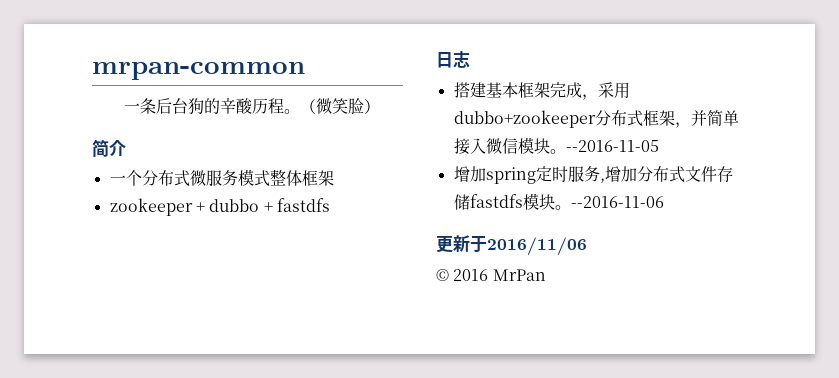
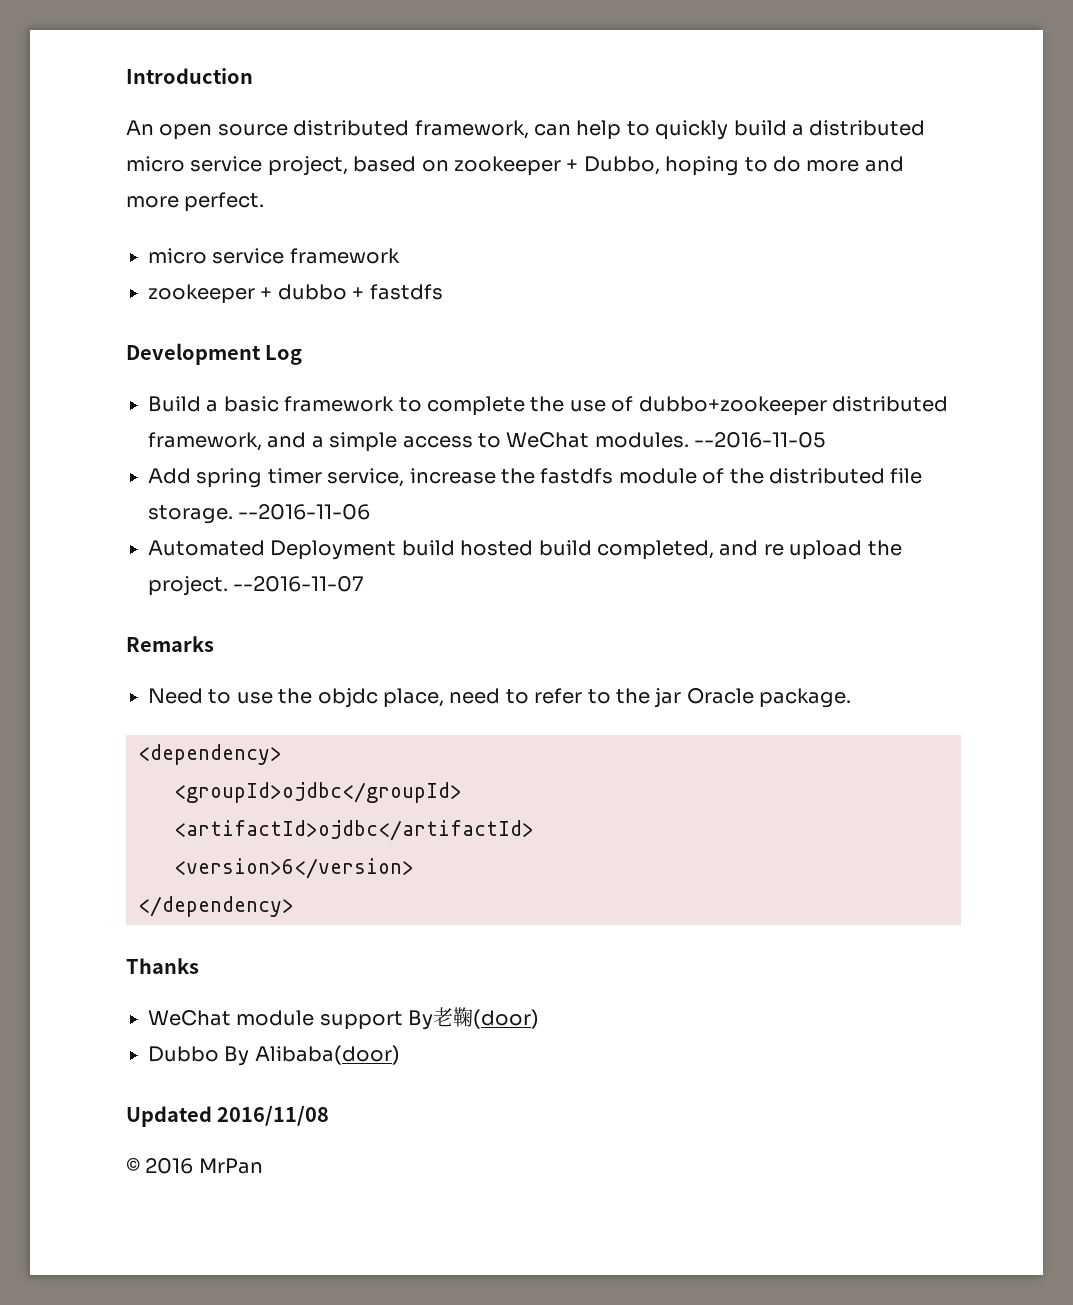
- mrpan-common
- 一条后台狗的辛酸历程。（微笑脸）
- 简介
- 一个分布式微服务模式整体框架
+ Introduction
+ An open source distributed framework, can help to quickly build a distributed micro service project, based on zookeeper + Dubbo, hoping to do more and more perfect.
+ micro service framework
- 日志
- 搭建基本框架完成，采用dubbo+zookeeper分布式框架，并简单接入微信模块。--2016-11-05
- 增加spring定时服务,增加分布式文件存储fastdfs模块。--2016-11-06
- 更新于2016/11/06
+ Development Log
+ Build a basic framework to complete the use of dubbo+zookeeper distributed framework, and a simple access to WeChat modules. --2016-11-05
+ Add spring timer service, increase the fastdfs module of the distributed file storage. --2016-11-06
+ Automated Deployment build hosted build completed, and re upload the project. --2016-11-07
+ Remarks
+ Need to use the objdc place, need to refer to the jar Oracle package.
+ <dependency>
+ <groupId>ojdbc</groupId>
+ <artifactId>ojdbc</artifactId>
+ <version>6</version>
+ </dependency>
+ Thanks
+ WeChat module support By老鞠(door)
+ Dubbo By Alibaba(door)
+ Updated 2016/11/08

